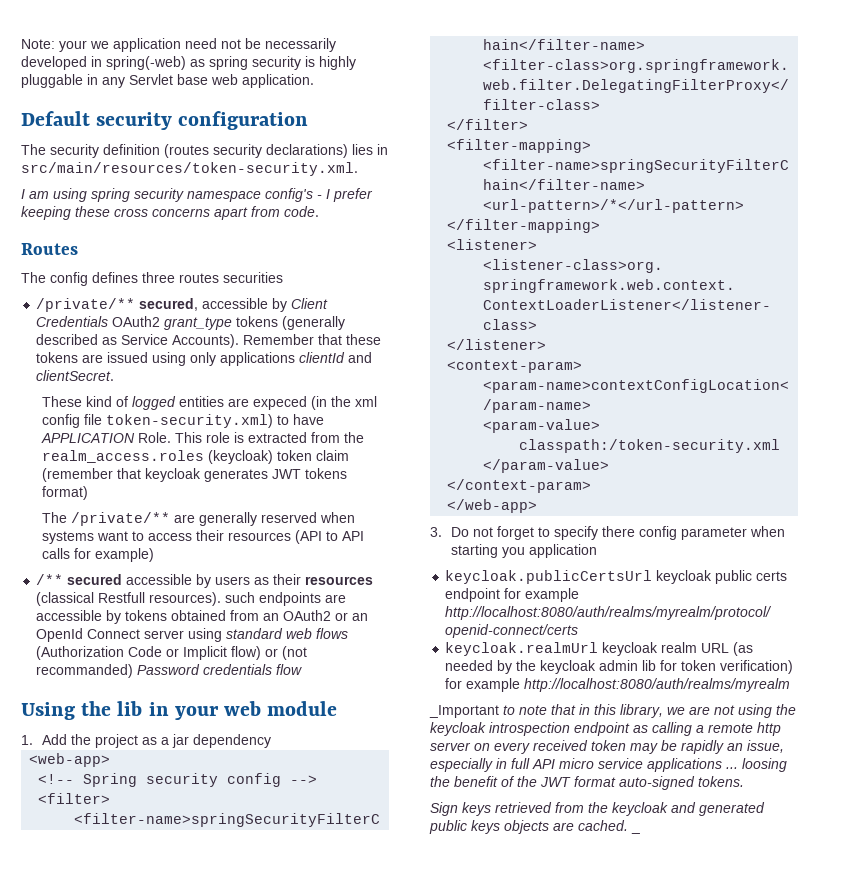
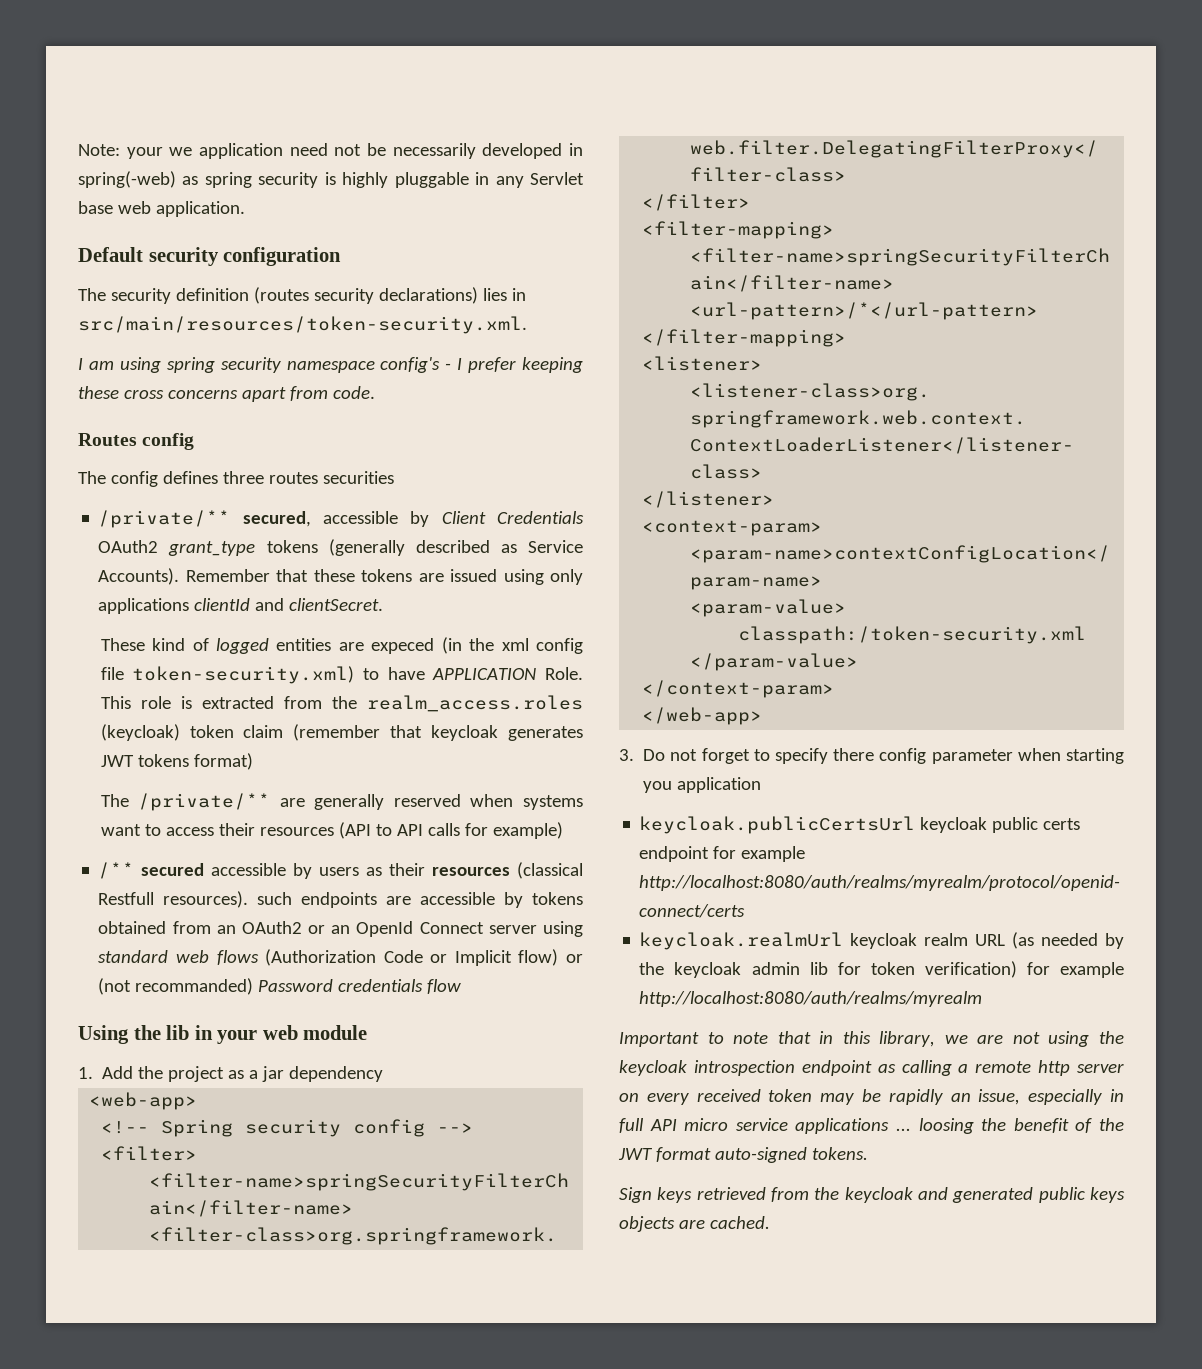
- Routes
+ Routes config
- _Important to note that in this library, we are not using the keycloak introspection endpoint as calling a remote http server on every received token may be rapidly an issue, especially in full API micro service applications ... loosing the benefit of the JWT format auto-signed tokens.
+ Important to note that in this library, we are not using the keycloak introspection endpoint as calling a remote http server on every received token may be rapidly an issue, especially in full API micro service applications ... loosing the benefit of the JWT format auto-signed tokens.
- _

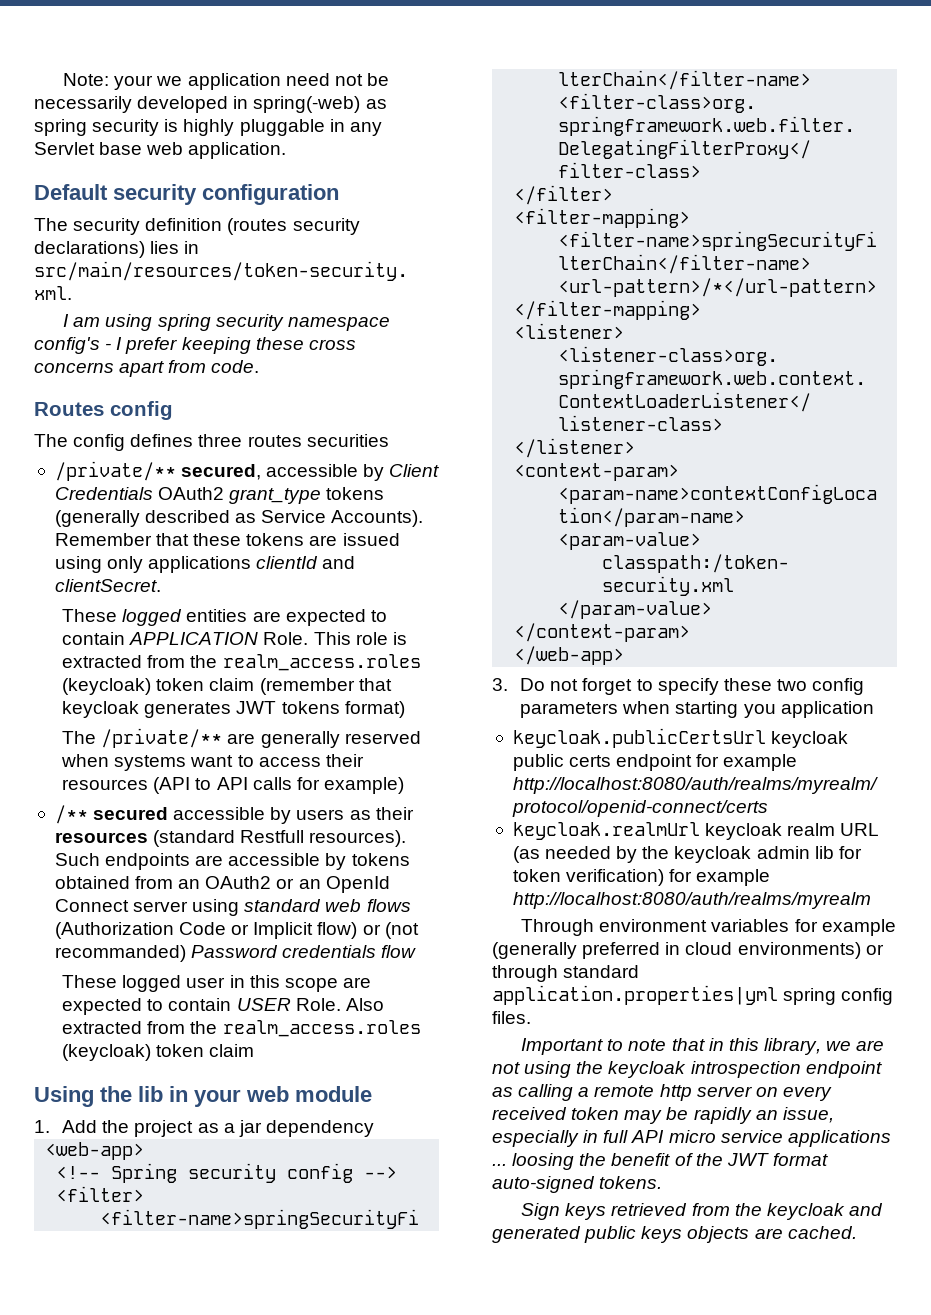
- These kind of logged entities are expeced (in the xml config file token-security.xml) to have APPLICATION Role.
+ These logged entities are expected to contain APPLICATION Role.
- /** secured accessible by users as their resources (classical Restfull resources). such endpoints are accessible by tokens obtained from an OAuth2 or an OpenId Connect server using standard web flows (Authorization Code or Implicit flow) or (not recommanded) Password credentials flow
+ /** secured accessible by users as their resources (standard Restfull resources). Such endpoints are accessible by tokens obtained from an OAuth2 or an OpenId Connect server using standard web flows (Authorization Code or Implicit flow) or (not recommanded) Password credentials flow
+ These logged user in this scope are expected to contain USER Role. Also extracted from the realm_access.roles (keycloak) token claim
- 3. Do not forget to specify there config parameter when starting you application
+ 3. Do not forget to specify these two config parameters when starting you application
+ Through environment variables for example (generally preferred in cloud environments) or through standard application.properties|yml spring config files.

